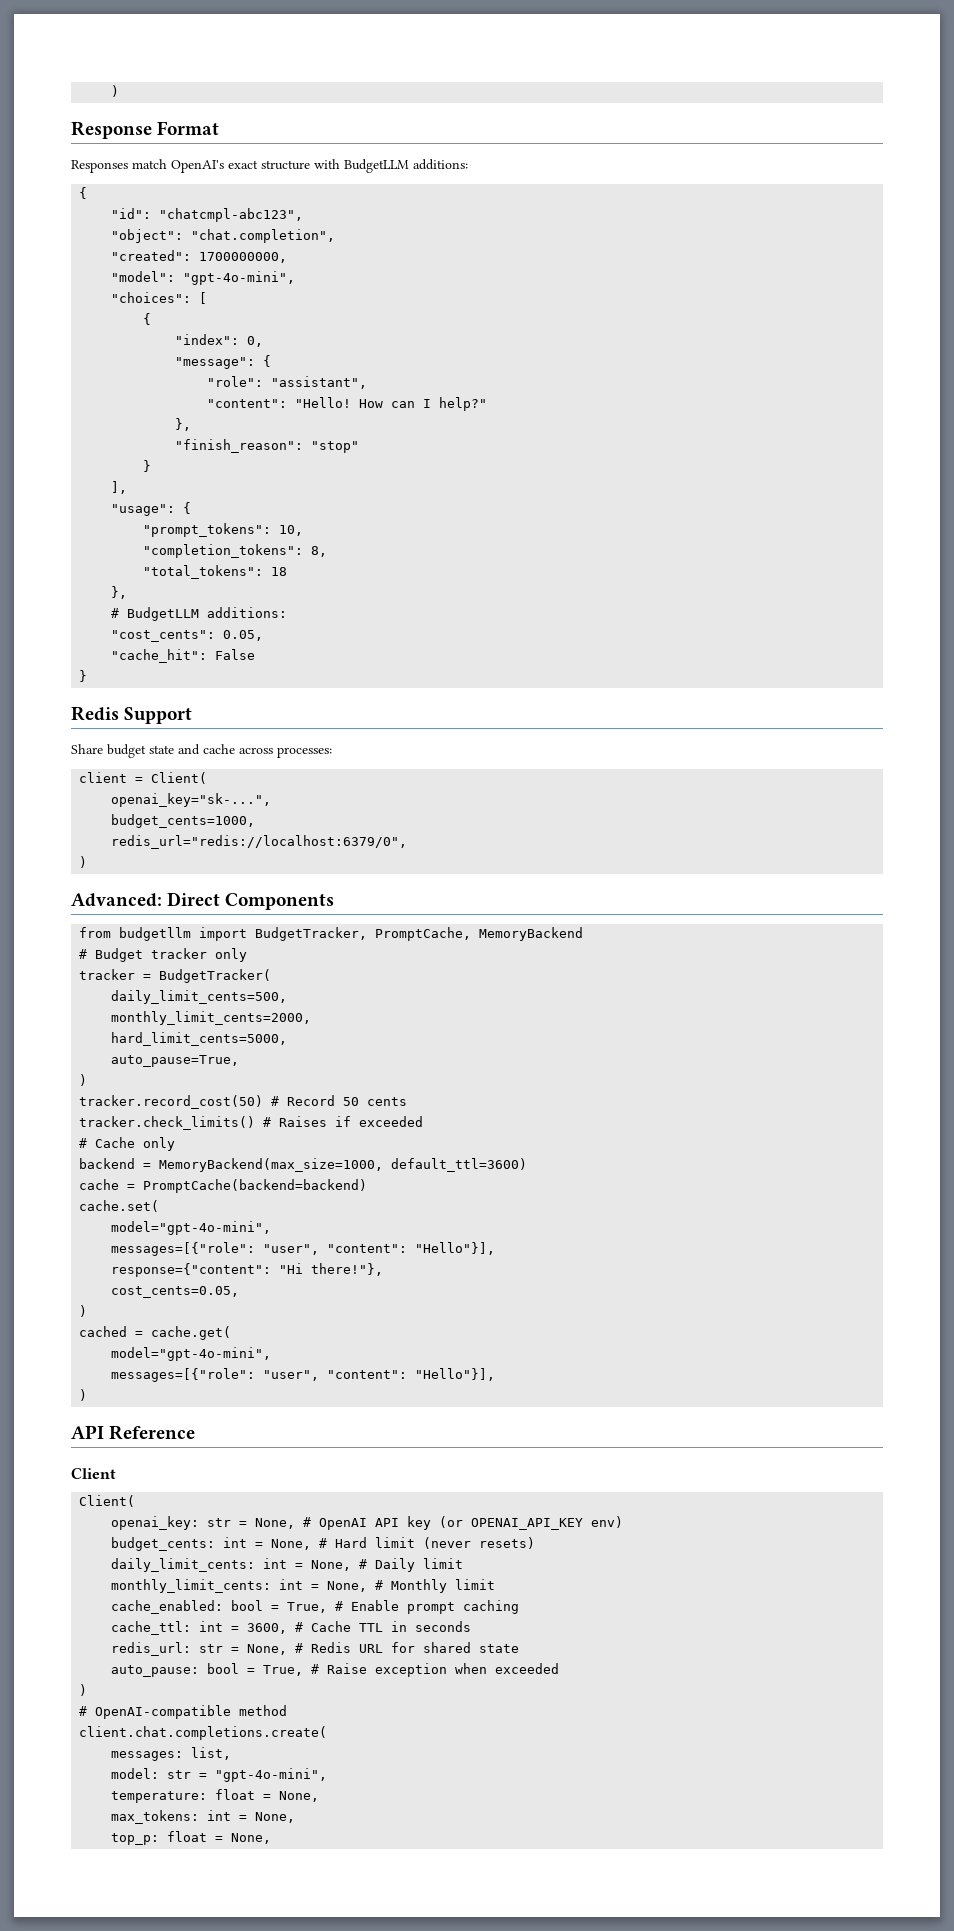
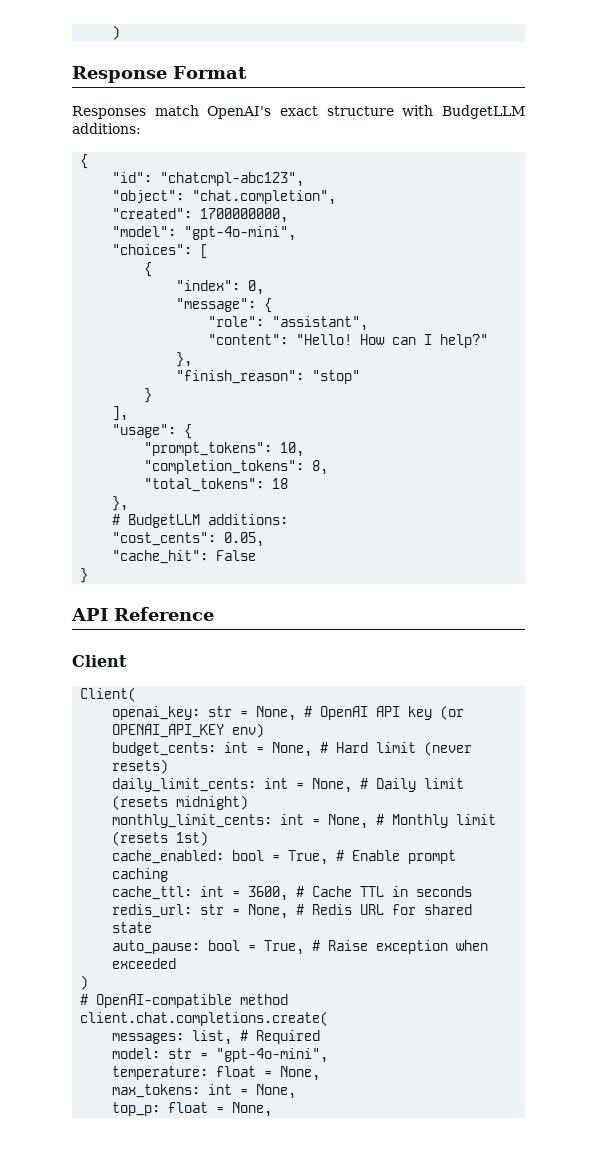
- Redis Support
- Share budget state and cache across processes:
- client = Client(
- openai_key="sk-...",
- budget_cents=1000,
- redis_url="redis://localhost:6379/0",
- )
- Advanced: Direct Components
- from budgetllm import BudgetTracker, PromptCache, MemoryBackend
- # Budget tracker only
- tracker = BudgetTracker(
- daily_limit_cents=500,
- monthly_limit_cents=2000,
- hard_limit_cents=5000,
- auto_pause=True,
- )
- tracker.record_cost(50) # Record 50 cents
- tracker.check_limits() # Raises if exceeded
- # Cache only
- backend = MemoryBackend(max_size=1000, default_ttl=3600)
- cache = PromptCache(backend=backend)
- cache.set(
- model="gpt-4o-mini",
- messages=[{"role": "user", "content": "Hello"}],
- response={"content": "Hi there!"},
- cost_cents=0.05,
- )
- cached = cache.get(
- model="gpt-4o-mini",
- messages=[{"role": "user", "content": "Hello"}],
- )
- daily_limit_cents: int = None, # Daily limit
+ daily_limit_cents: int = None, # Daily limit (resets midnight)
- monthly_limit_cents: int = None, # Monthly limit
+ monthly_limit_cents: int = None, # Monthly limit (resets 1st)
- messages: list,
+ messages: list, # Required

